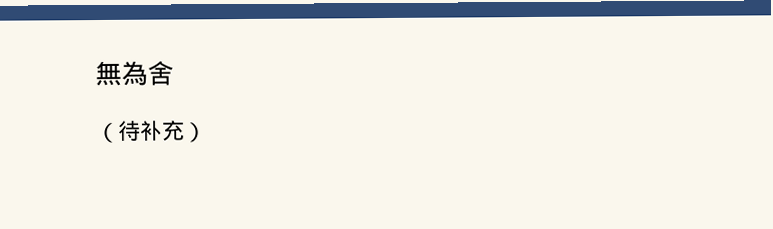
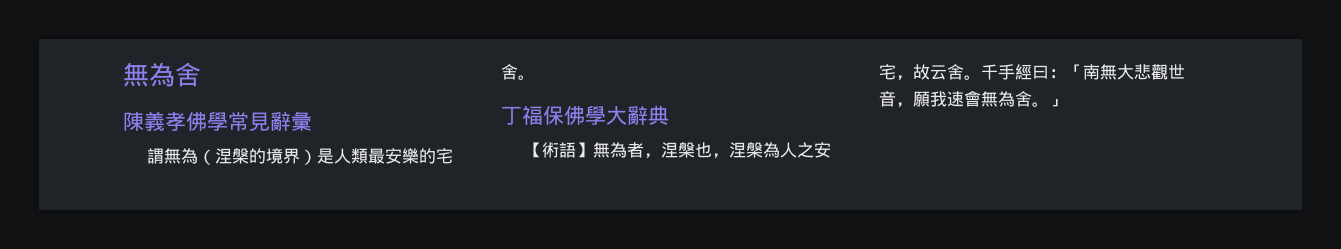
- （待补充）
+ 陳義孝佛學常見辭彙
+ 謂無為（涅槃的境界）是人類最安樂的宅舍。
+ 丁福保佛學大辭典
+ 【術語】無為者，涅槃也，涅槃為人之安宅，故云舍。千手經曰：「南無大悲觀世音，願我速會無為舍。」

